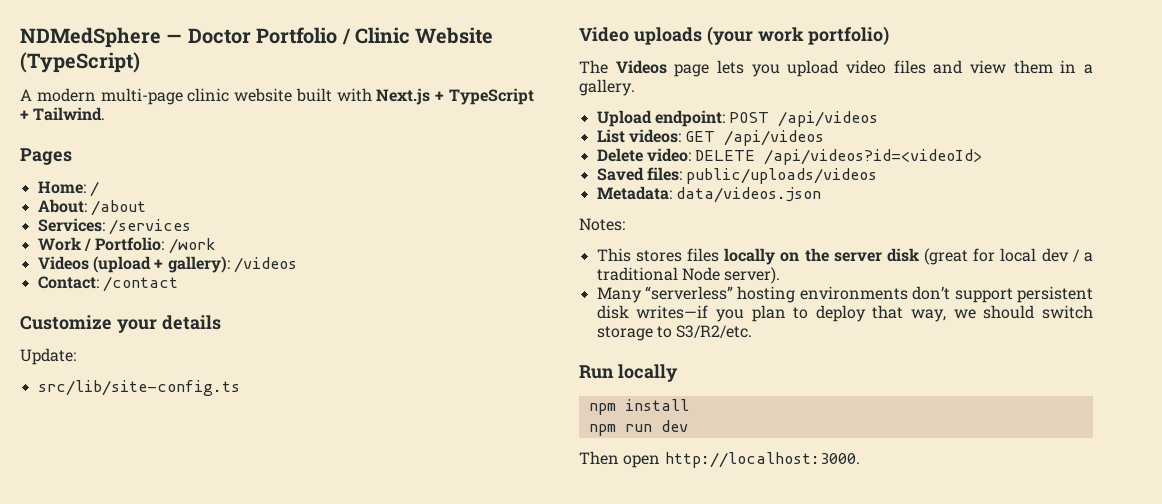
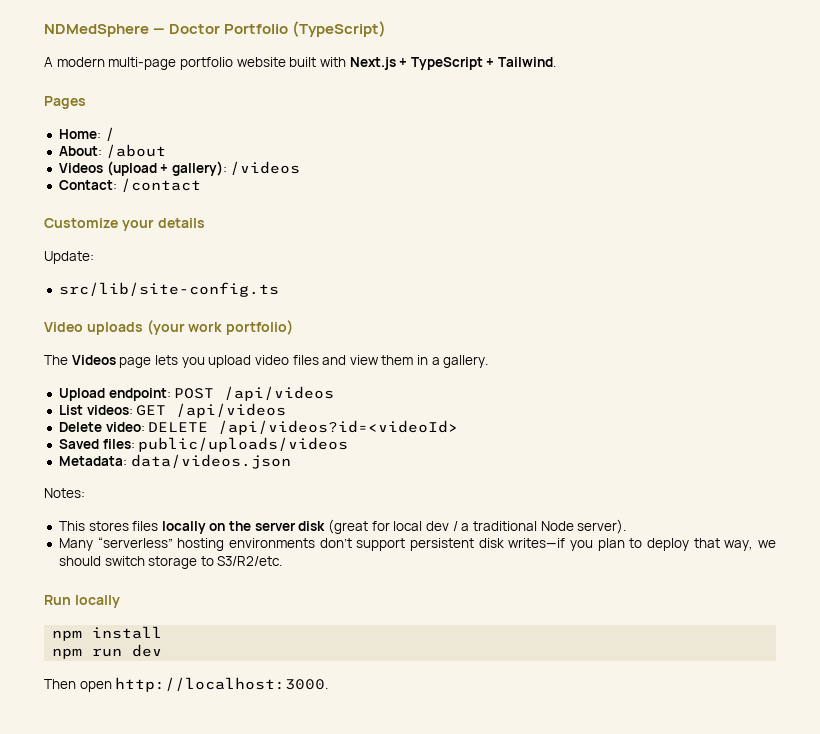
- NDMedSphere — Doctor Portfolio / Clinic Website (TypeScript)
+ NDMedSphere — Doctor Portfolio (TypeScript)
- A modern multi-page clinic website built with Next.js + TypeScript + Tailwind.
+ A modern multi-page portfolio website built with Next.js + TypeScript + Tailwind.
- Services: /services
- Work / Portfolio: /work

